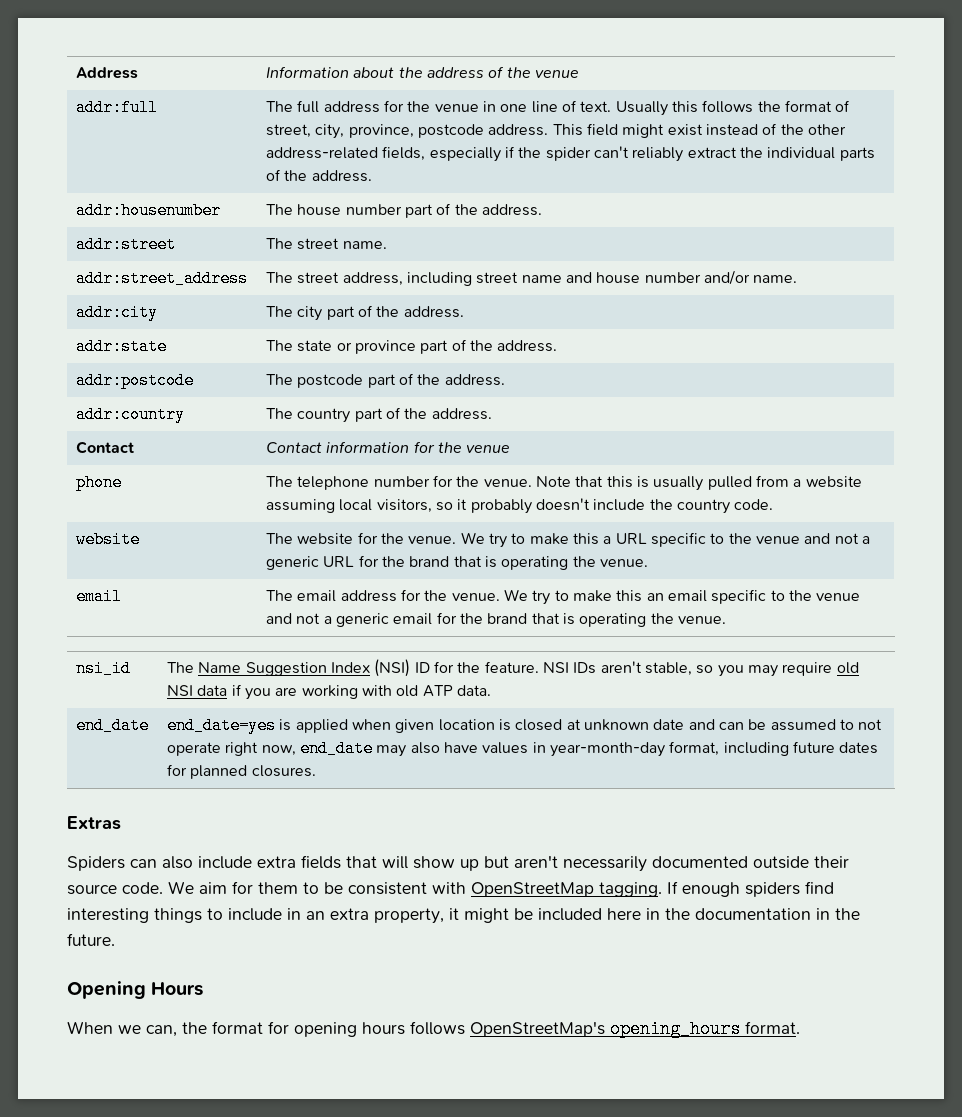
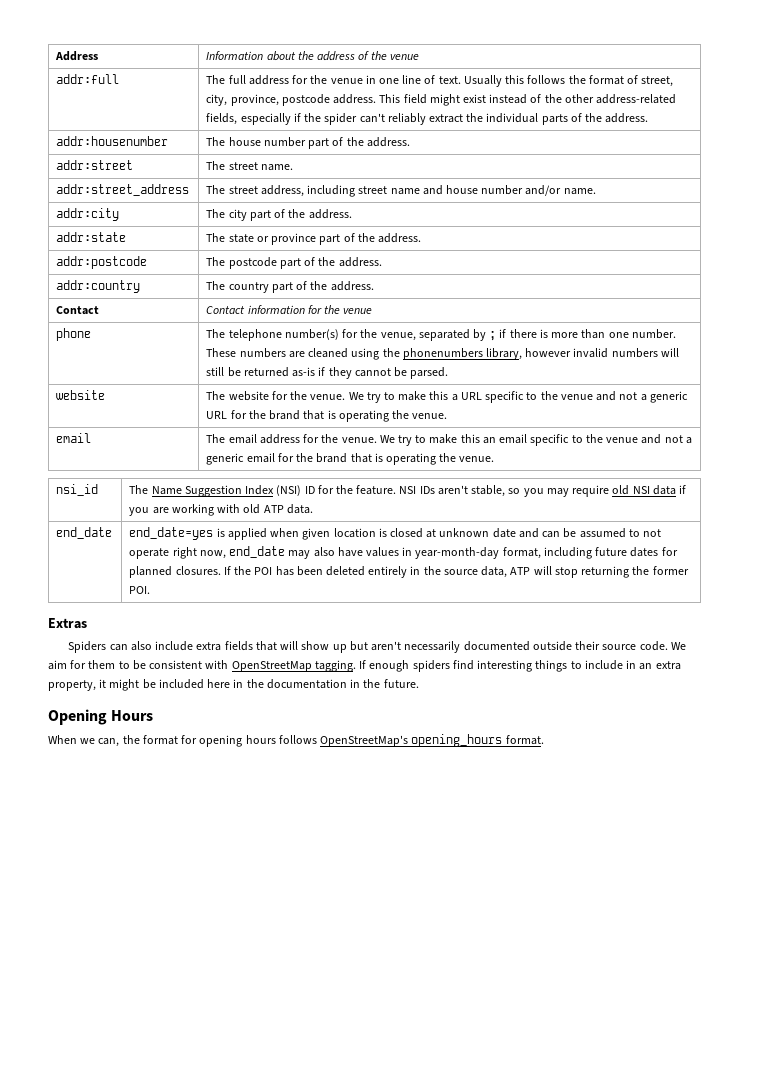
- phone | The telephone number for the venue. Note that this is usually pulled from a website assuming local visitors, so it probably doesn't include the country code.
+ phone | The telephone number(s) for the venue, separated by ; if there is more than one number. These numbers are cleaned using the phonenumbers library, however invalid numbers will still be returned as-is if they cannot be parsed.
+ If the POI has been deleted entirely in the source data, ATP will stop returning the former POI.

